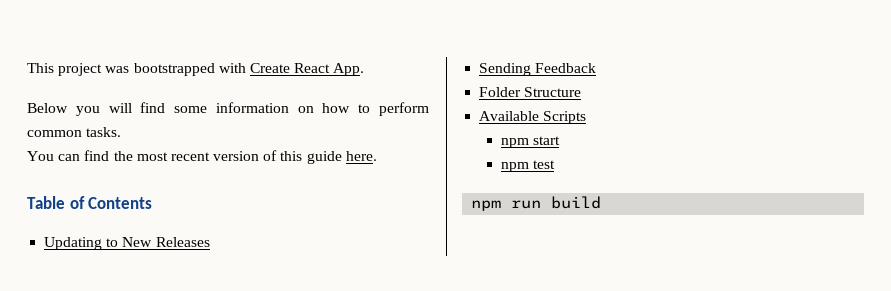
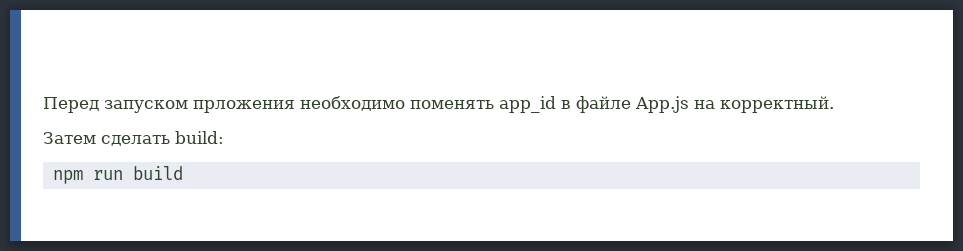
- This project was bootstrapped with Create React App.
- Below you will find some information on how to perform common tasks.
- You can find the most recent version of this guide here.
- Table of Contents
- Updating to New Releases
- Sending Feedback
- Folder Structure
- Available Scripts
- npm start
- npm test
+ Перед запуском прложения необходимо поменять app_id в файле App.js на корректный.
+ Затем сделать build:

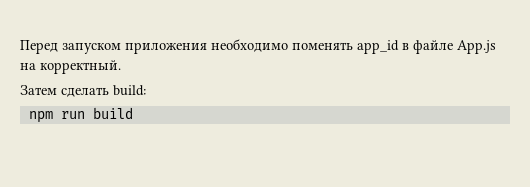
- Перед запуском прложения необходимо поменять app_id в файле App.js на корректный.
+ Перед запуском приложения необходимо поменять app_id в файле App.js на корректный.

